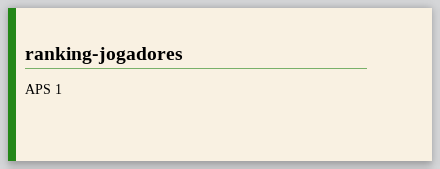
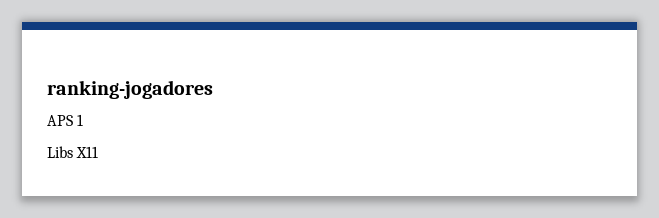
+ Libs X11

